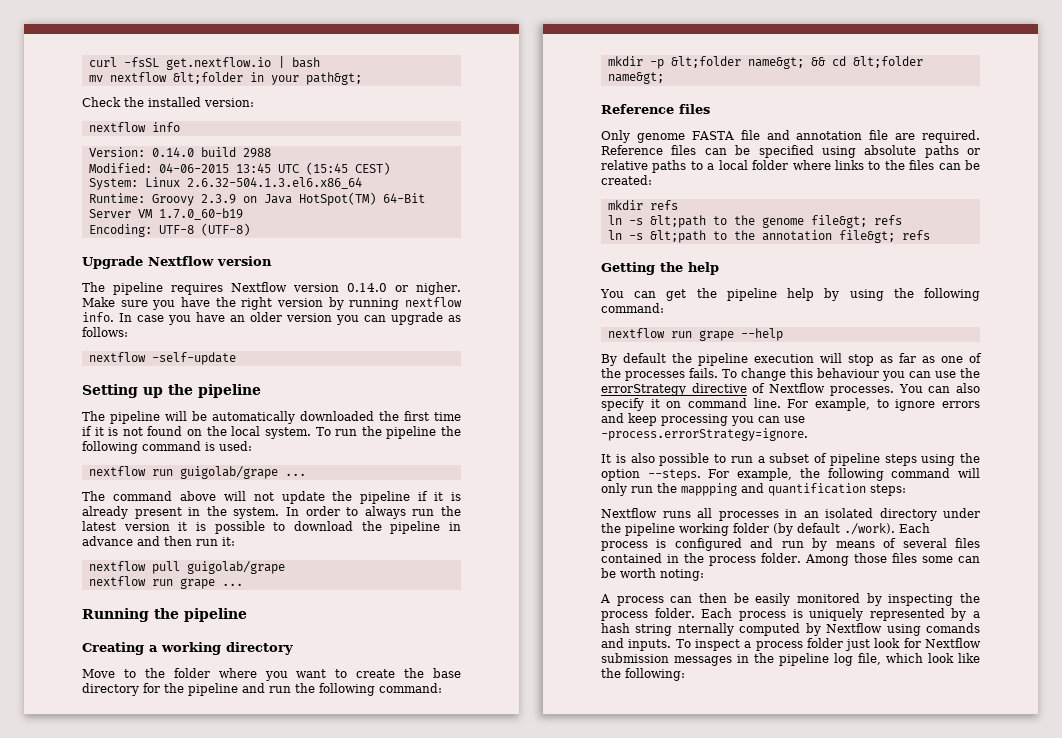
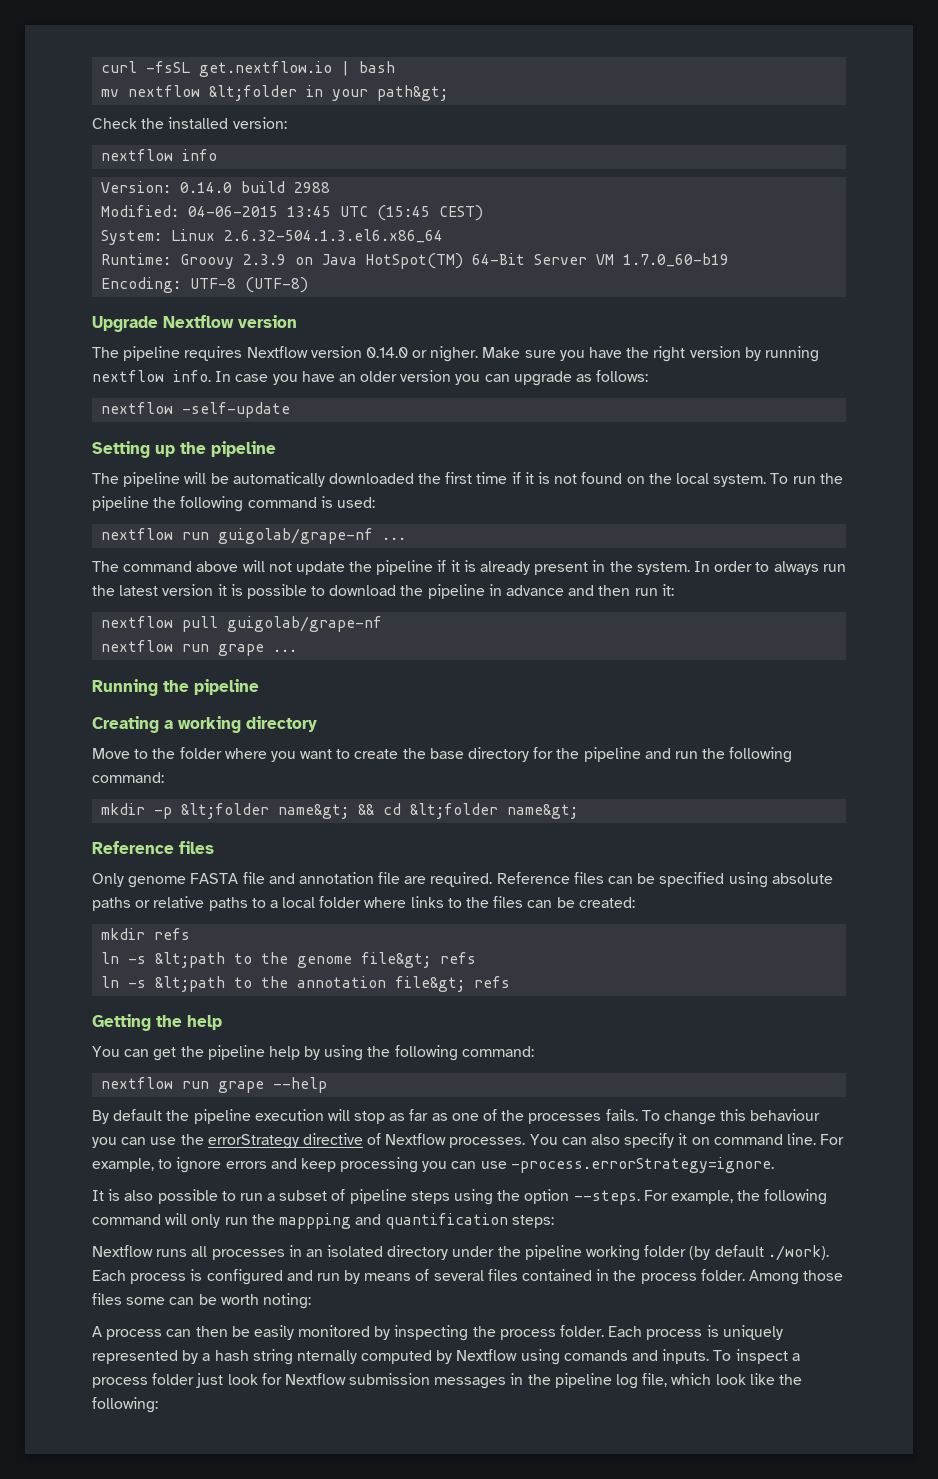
- nextflow run guigolab/grape ...
+ nextflow run guigolab/grape-nf ...
- nextflow pull guigolab/grape
+ nextflow pull guigolab/grape-nf

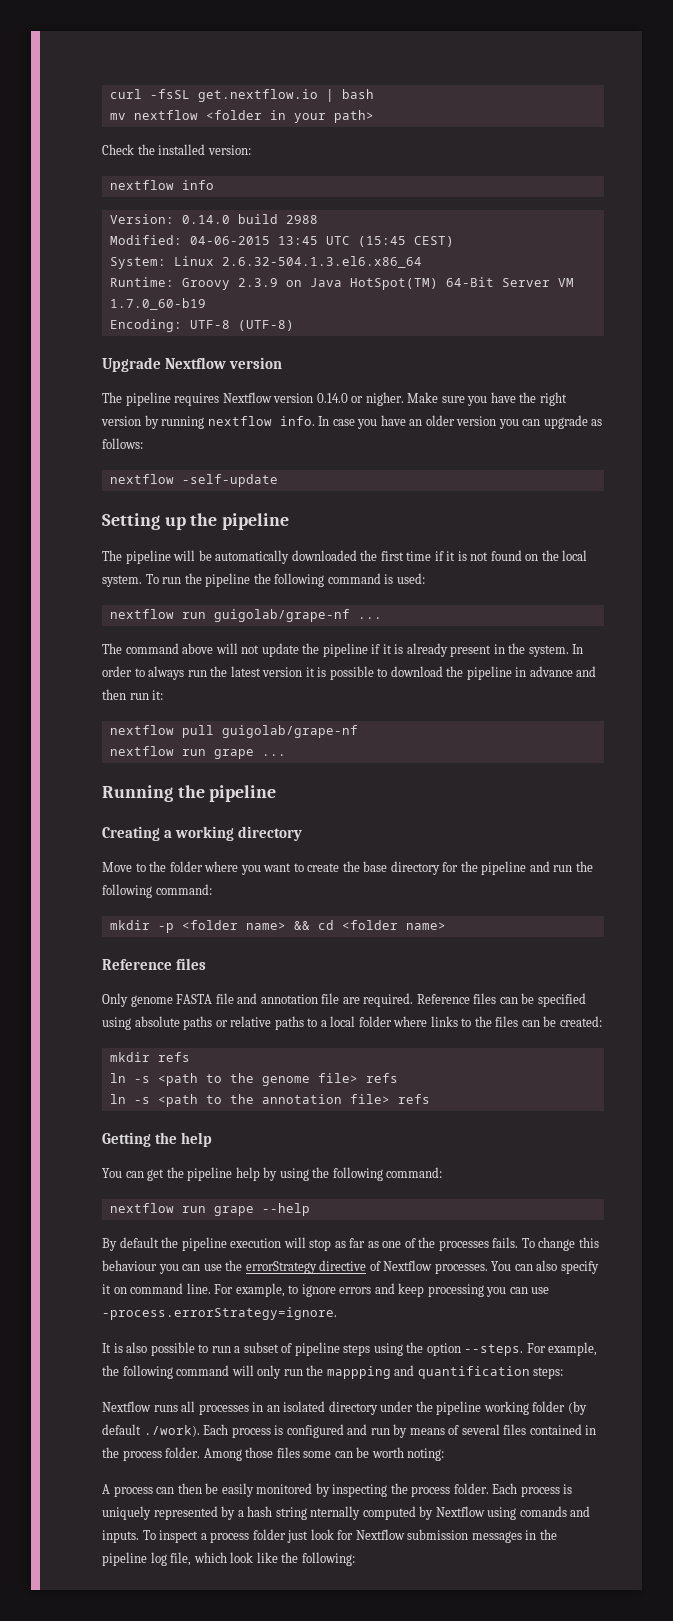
- mv nextflow &lt;folder in your path&gt;
+ mv nextflow <folder in your path>
- mkdir -p &lt;folder name&gt; && cd &lt;folder name&gt;
+ mkdir -p <folder name> && cd <folder name>
- ln -s &lt;path to the genome file&gt; refs
- ln -s &lt;path to the annotation file&gt; refs
+ ln -s <path to the genome file> refs
+ ln -s <path to the annotation file> refs

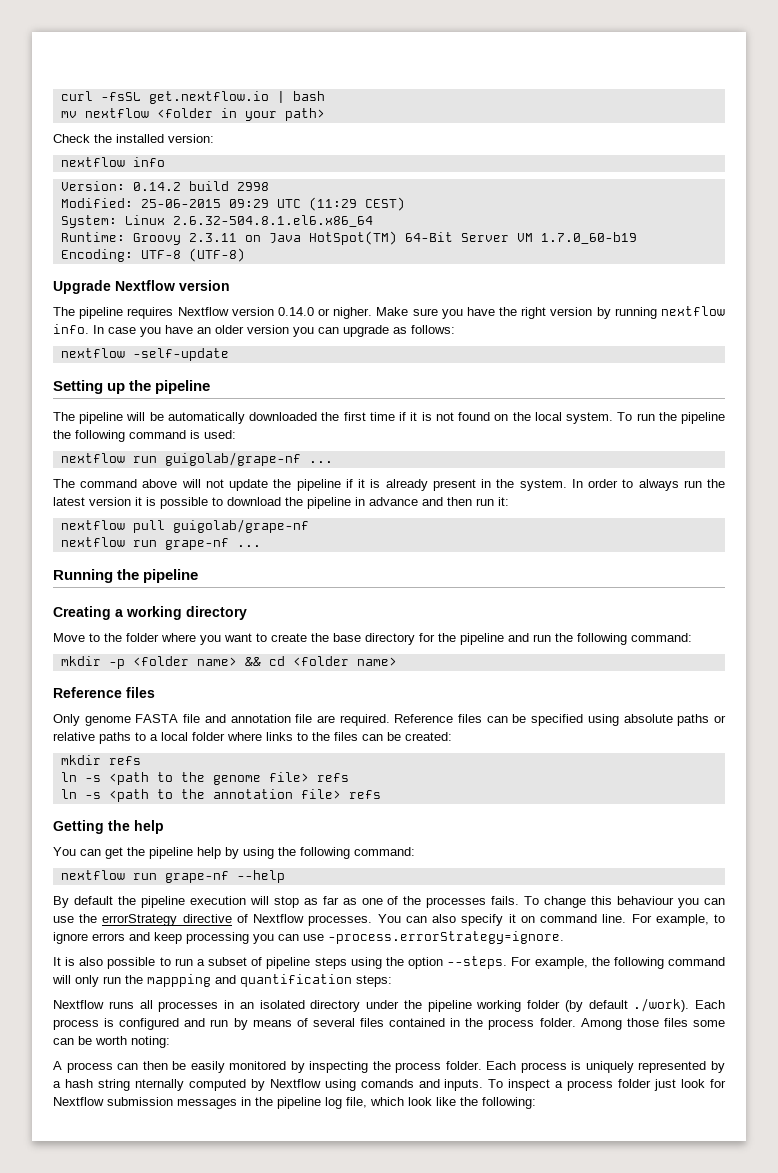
- Version: 0.14.0 build 2988
- Modified: 04-06-2015 13:45 UTC (15:45 CEST)
+ Version: 0.14.2 build 2998
+ Modified: 25-06-2015 09:29 UTC (11:29 CEST)
- System: Linux 2.6.32-504.1.3.el6.x86_64
+ System: Linux 2.6.32-504.8.1.el6.x86_64
- Runtime: Groovy 2.3.9 on Java HotSpot(TM) 64-Bit Server VM 1.7.0_60-b19
+ Runtime: Groovy 2.3.11 on Java HotSpot(TM) 64-Bit Server VM 1.7.0_60-b19
- nextflow run grape ...
+ nextflow run grape-nf ...
- nextflow run grape --help
+ nextflow run grape-nf --help

